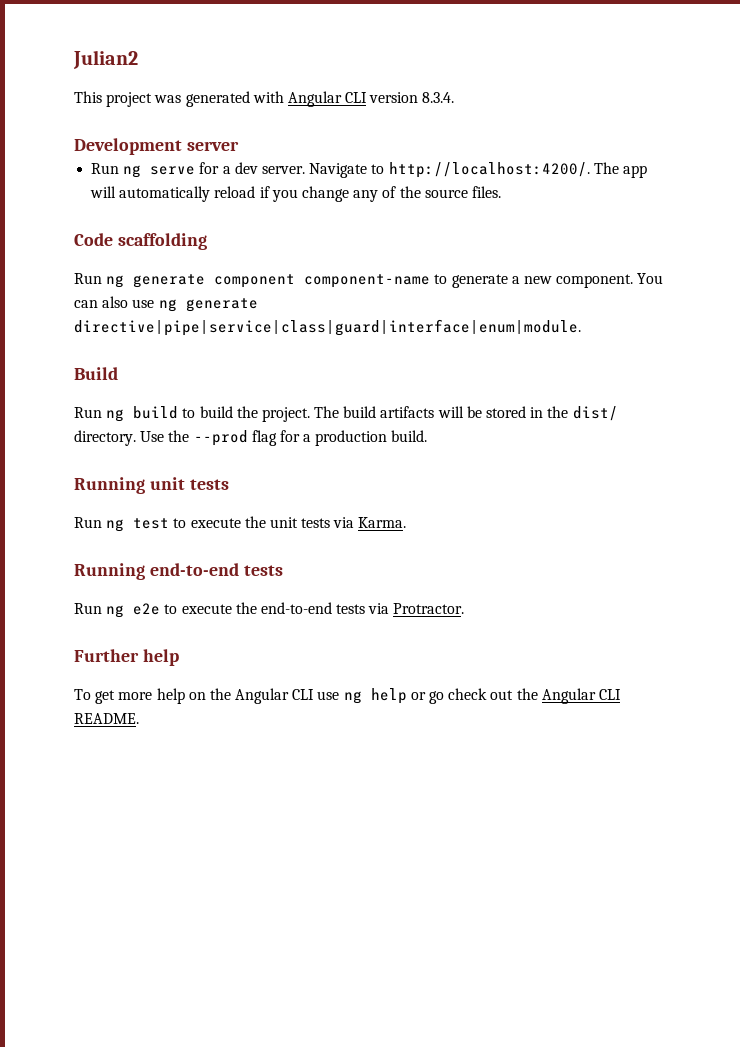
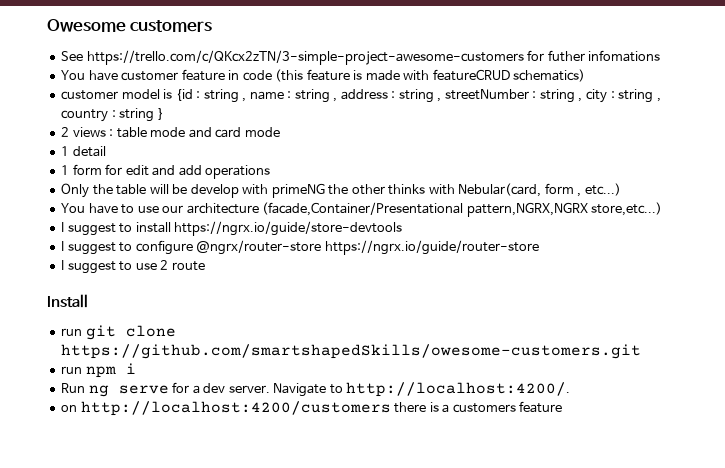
- Julian2
- This project was generated with Angular CLI version 8.3.4.
- Development server
+ Owesome customers
+ See https://trello.com/c/QKcx2zTN/3-simple-project-awesome-customers for futher infomations
+ You have customer feature in code (this feature is made with featureCRUD schematics)
+ customer model is {id : string , name : string , address : string , streetNumber : string , city : string , country : string }
+ 2 views : table mode and card mode
+ 1 detail
+ 1 form for edit and add operations
+ Only the table will be develop with primeNG the other thinks with Nebular(card, form , etc...)
+ You have to use our architecture (facade,Container/Presentational pattern,NGRX,NGRX store,etc...)
+ I suggest to install https://ngrx.io/guide/store-devtools
+ I suggest to configure @ngrx/router-store https://ngrx.io/guide/router-store
+ I suggest to use 2 route
+ Install
+ run git clone https://github.com/smartshapedSkills/owesome-customers.git
+ run npm i
- Navigate to http://localhost:4200/. The app will automatically reload if you change any of the source files.
- Code scaffolding
- Run ng generate component component-name to generate a new component. You can also use ng generate directive|pipe|service|class|guard|interface|enum|module.
- Build
- Run ng build to build the project. The build artifacts will be stored in the dist/ directory. Use the --prod flag for a production build.
- Running unit tests
- Run ng test to execute the unit tests via Karma.
- Running end-to-end tests
- Run ng e2e to execute the end-to-end tests via Protractor.
- Further help
- To get more help on the Angular CLI use ng help or go check out the Angular CLI README.
+ Navigate to http://localhost:4200/.
+ on http://localhost:4200/customers there is a customers feature

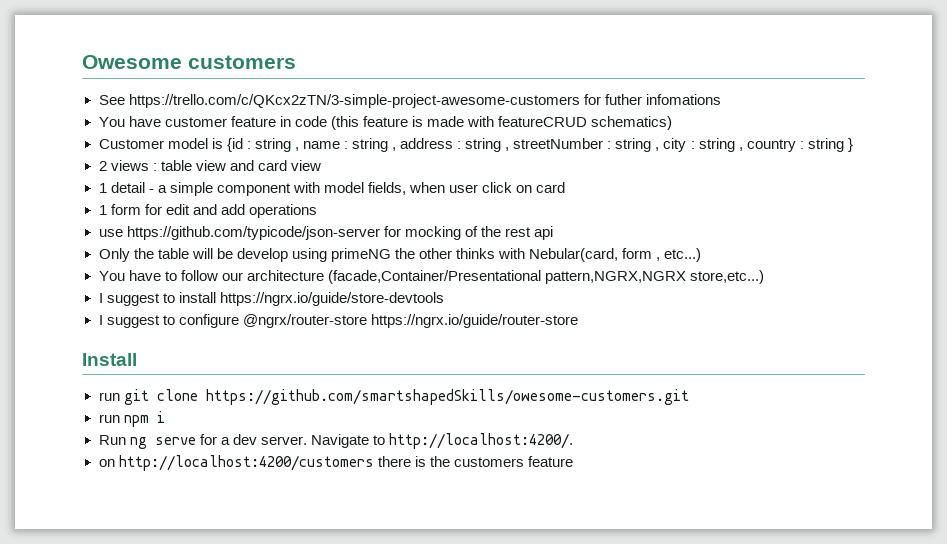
- customer model is {id : string , name : string , address : string , streetNumber : string , city : string , country : string }
+ Customer model is {id : string , name : string , address : string , streetNumber : string , city : string , country : string }
- 2 views : table mode and card mode
+ 2 views : table view and card view
- 1 detail
+ 1 detail - a simple component with model fields, when user click on card
+ use https://github.com/typicode/json-server for mocking of the rest api
- Only the table will be develop with primeNG the other thinks with Nebular(card, form , etc...)
+ Only the table will be develop using primeNG the other thinks with Nebular(card, form , etc...)
- You have to use our architecture (facade,Container/Presentational pattern,NGRX,NGRX store,etc...)
+ You have to follow our architecture (facade,Container/Presentational pattern,NGRX,NGRX store,etc...)
- I suggest to use 2 route
- on http://localhost:4200/customers there is a customers feature
+ on http://localhost:4200/customers there is the customers feature

